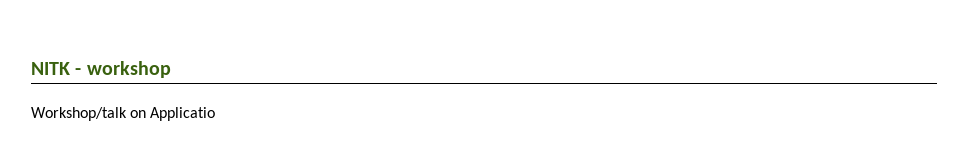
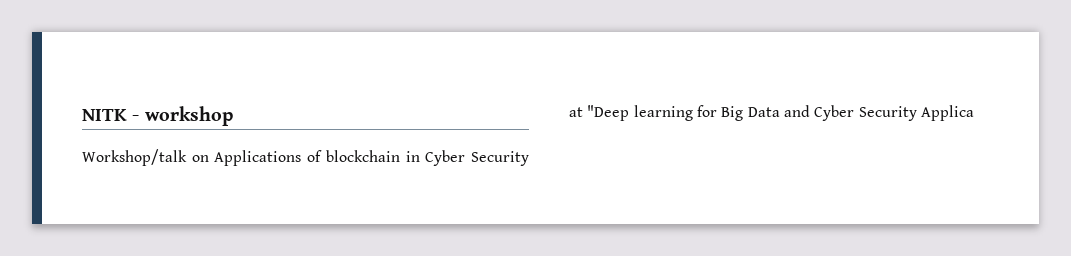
- Workshop/talk on Applicatio
+ Workshop/talk on Applications of blockchain in Cyber Security at "Deep learning for Big Data and Cyber Security Applica

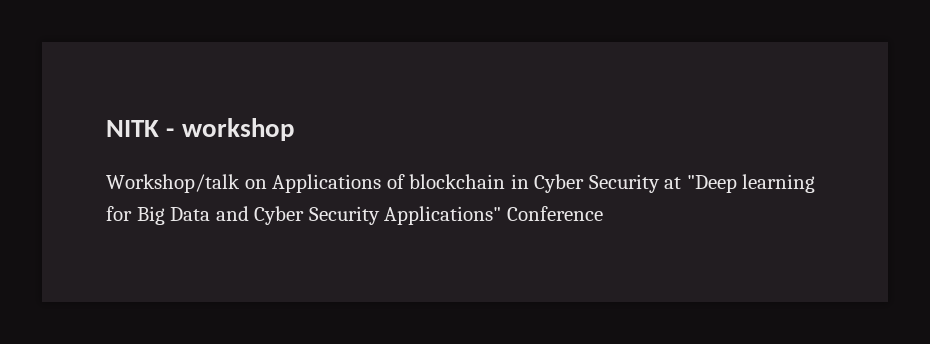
- Workshop/talk on Applications of blockchain in Cyber Security at "Deep learning for Big Data and Cyber Security Applica
+ Workshop/talk on Applications of blockchain in Cyber Security at "Deep learning for Big Data and Cyber Security Applications" Conference

